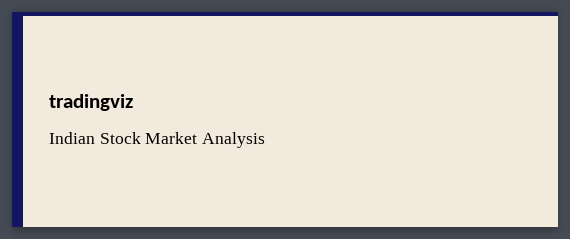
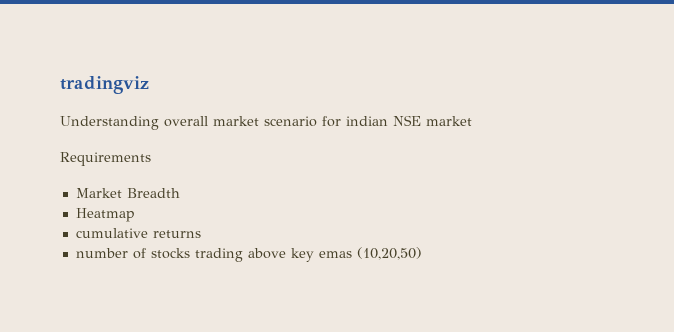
- Indian Stock Market Analysis
+ Understanding overall market scenario for indian NSE market
+ Requirements
+ Market Breadth
+ Heatmap
+ cumulative returns
+ number of stocks trading above key emas (10,20,50)

